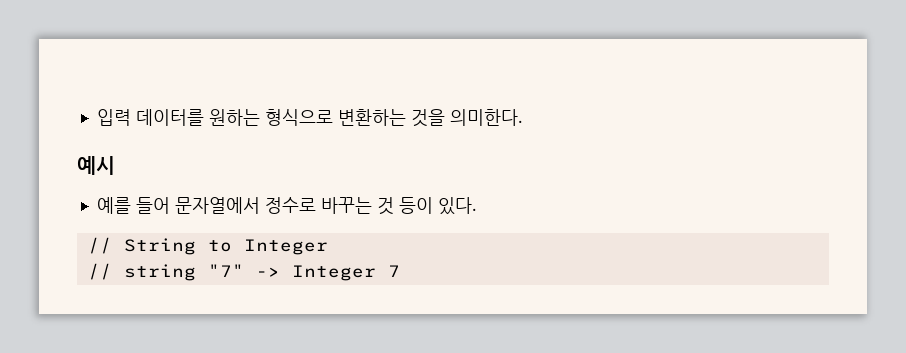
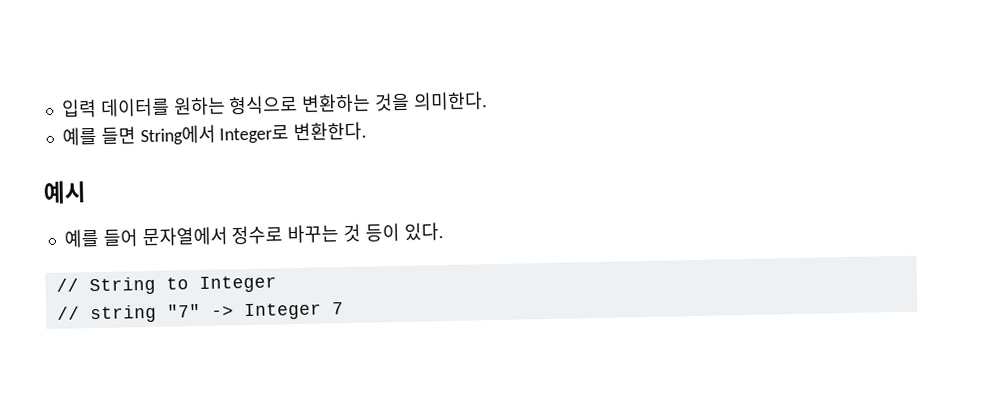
+ 예를 들면 String에서 Integer로 변환한다.

